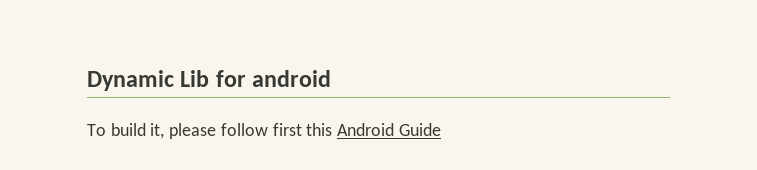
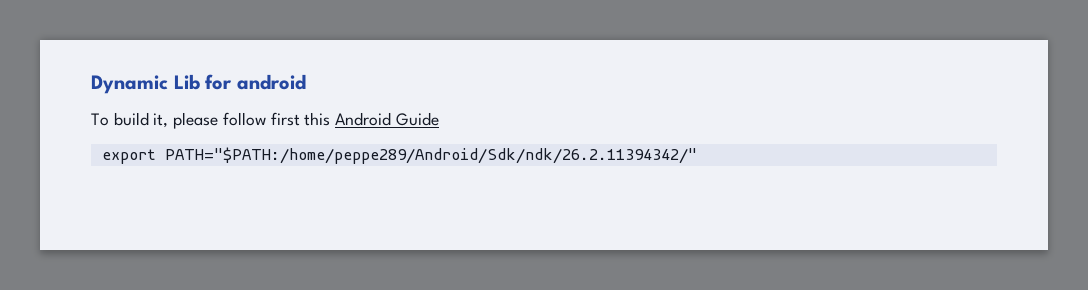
+ export PATH="$PATH:/home/peppe289/Android/Sdk/ndk/26.2.11394342/"

